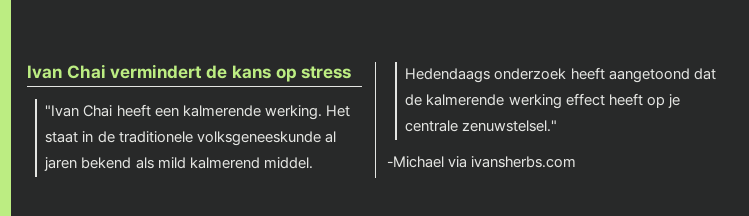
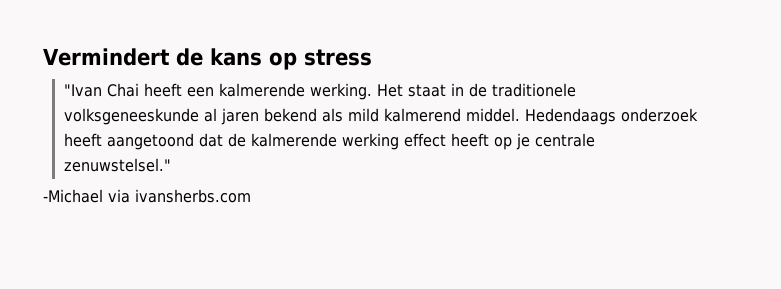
- Ivan Chai vermindert de kans op stress
+ Vermindert de kans op stress

